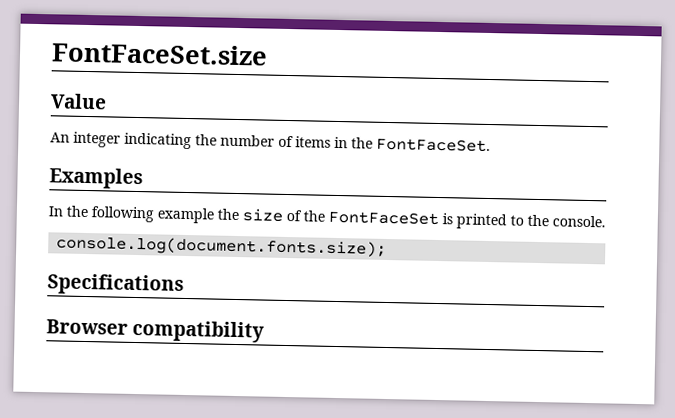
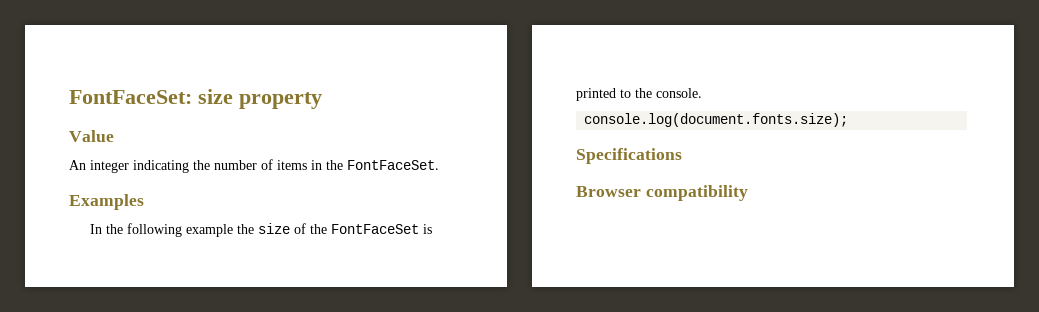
- FontFaceSet.size
+ FontFaceSet: size property

